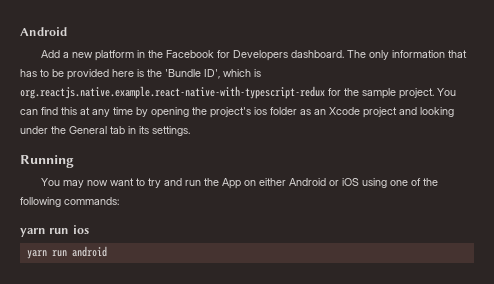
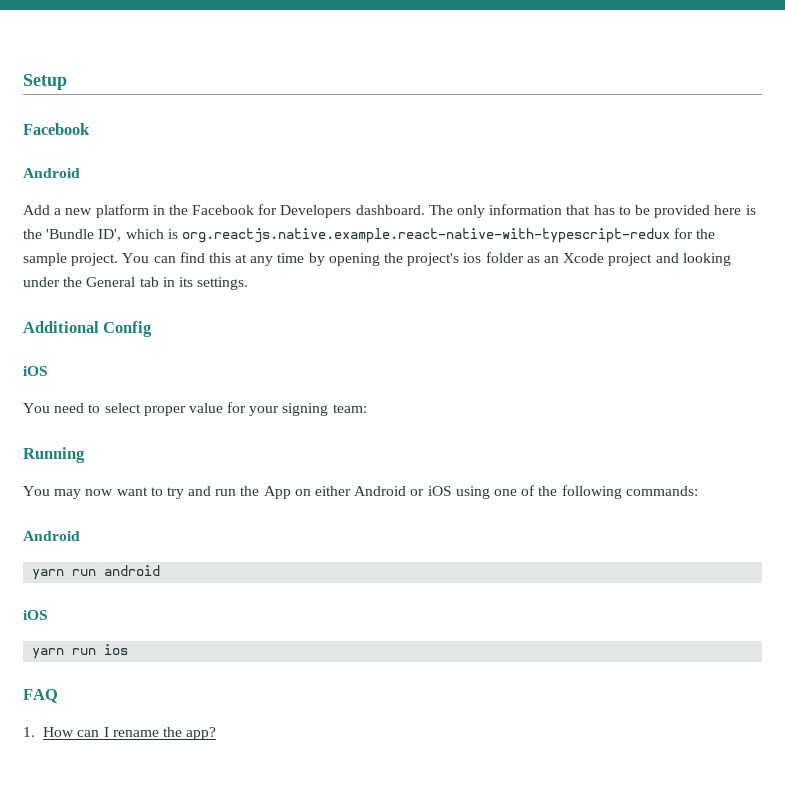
+ Setup
+ Facebook
+ Additional Config
+ iOS
+ You need to select proper value for your signing team:
  You may now want to try and run the App on either Android or iOS using one of the following commands:
+ Android
+ yarn run android
+ iOS
  yarn run ios
- yarn run android
+ FAQ
+ 1. How can I rename the app?

